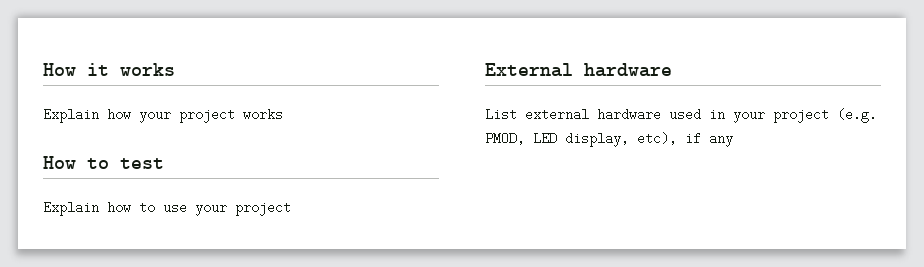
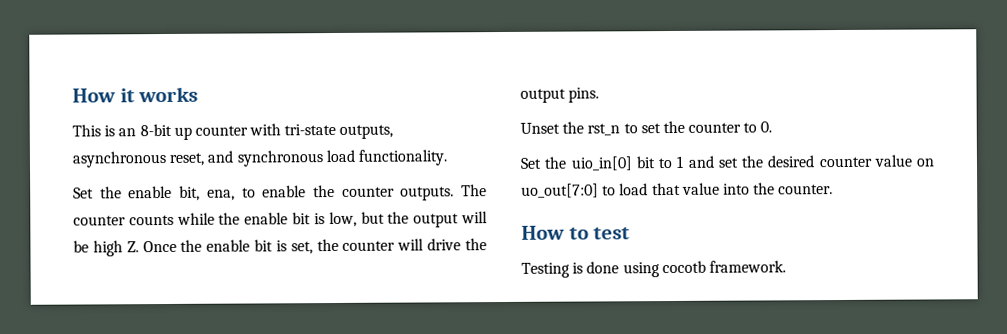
- Explain how your project works
+ This is an 8-bit up counter with tri-state outputs, asynchronous reset, and synchronous load functionality.
+ Set the enable bit, ena, to enable the counter outputs. The counter counts while the enable bit is low, but the output will be high Z. Once the enable bit is set, the counter will drive the output pins.
+ Unset the rst_n to set the counter to 0.
+ Set the uio_in[0] bit to 1 and set the desired counter value on uo_out[7:0] to load that value into the counter.
  How to test
- Explain how to use your project
- External hardware
- List external hardware used in your project (e.g. PMOD, LED display, etc), if any
+ Testing is done using cocotb framework.

